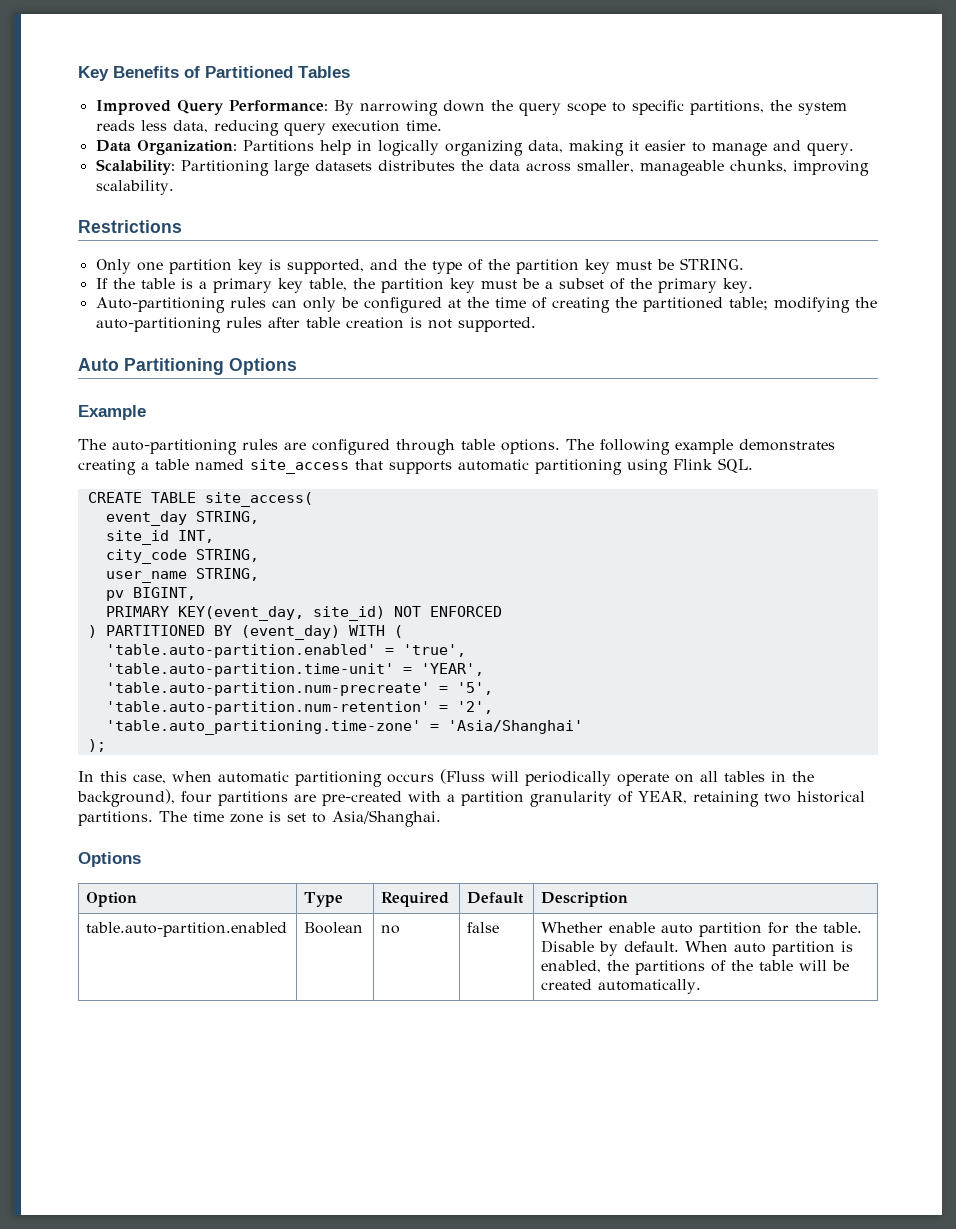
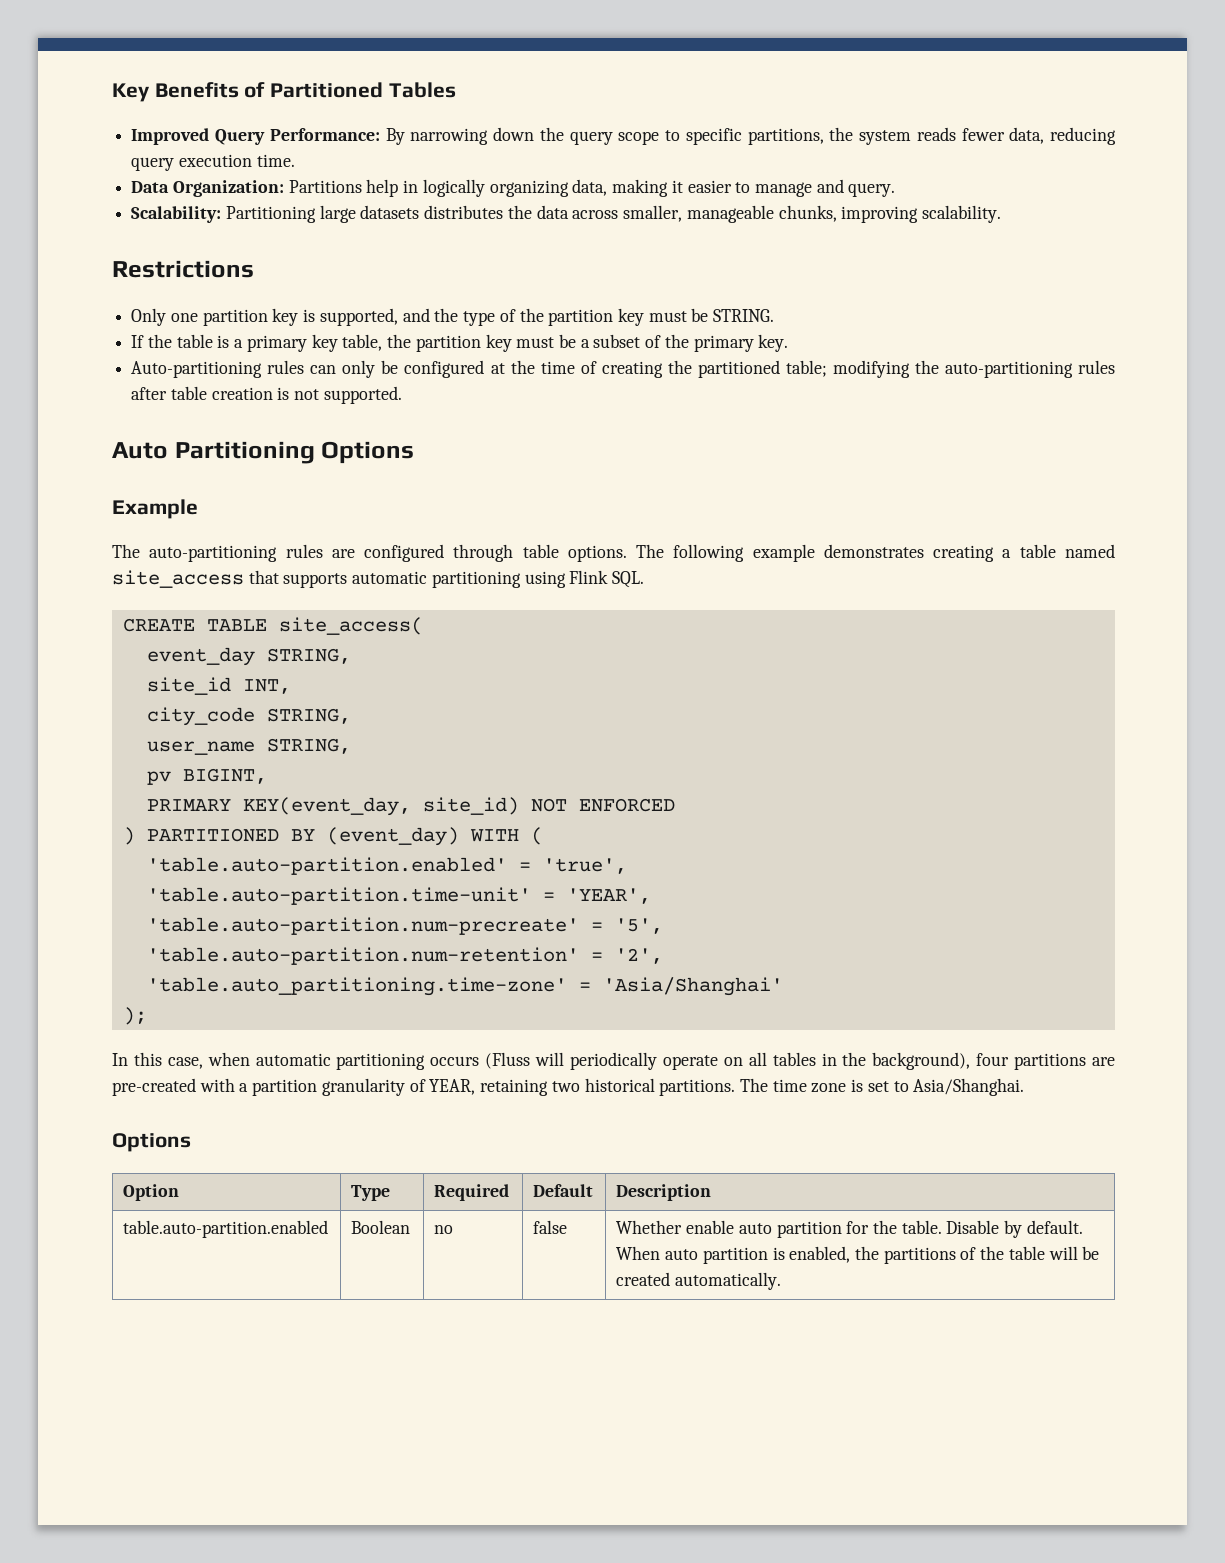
- Improved Query Performance: By narrowing down the query scope to specific partitions, the system reads less data, reducing query execution time.
+ Improved Query Performance: By narrowing down the query scope to specific partitions, the system reads fewer data, reducing query execution time.

